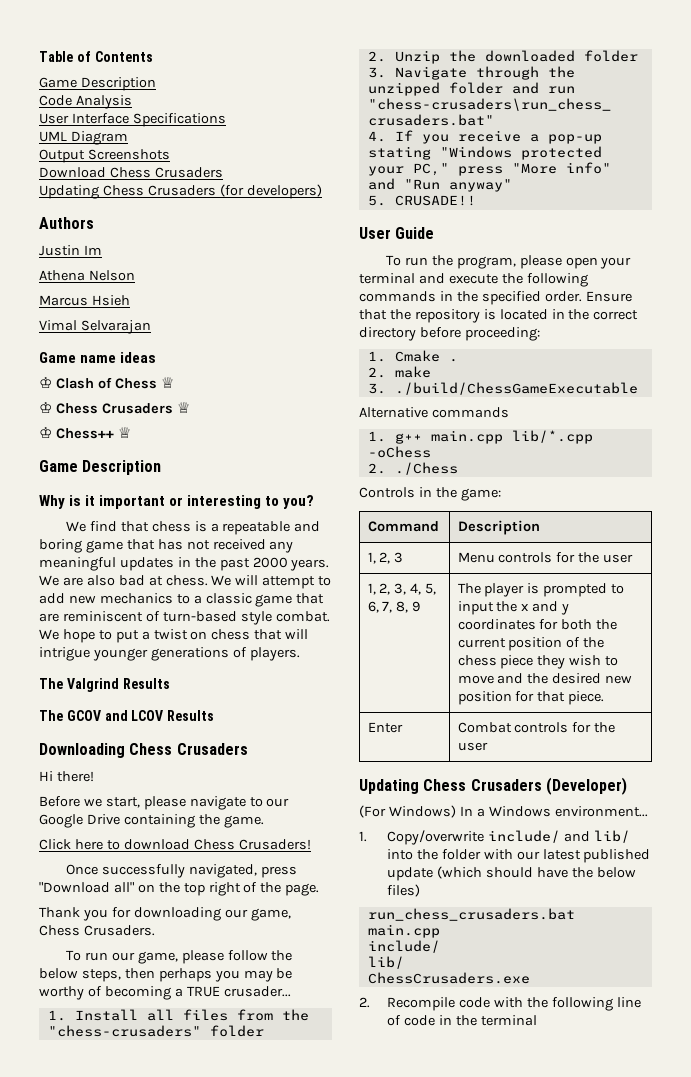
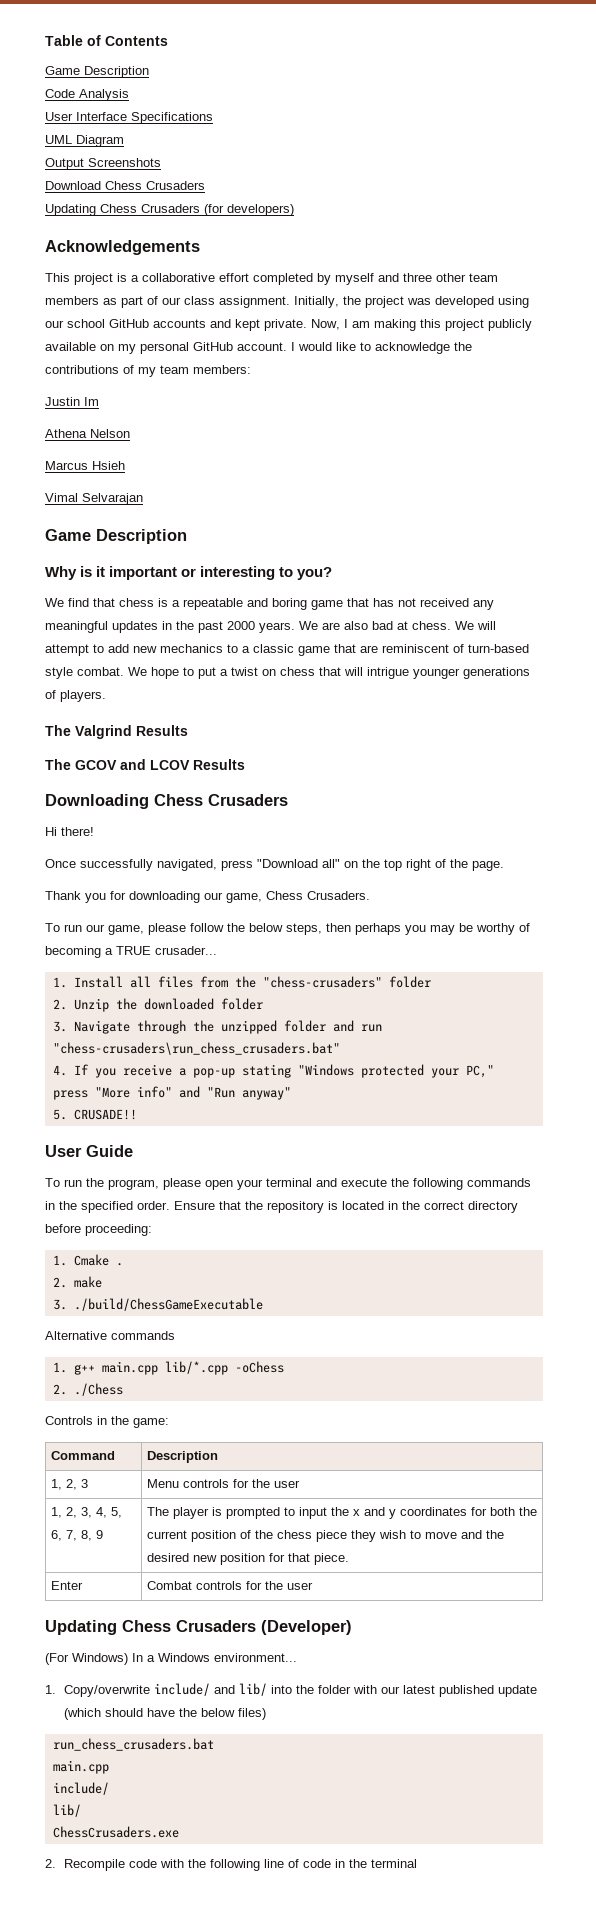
- Authors
+ Acknowledgements
+ This project is a collaborative effort completed by myself and three other team members as part of our class assignment. Initially, the project was developed using our school GitHub accounts and kept private. Now, I am making this project publicly available on my personal GitHub account. I would like to acknowledge the contributions of my team members:
- Game name ideas
- ♔ Clash of Chess ♕
- ♔ Chess Crusaders ♕
- ♔ Chess++ ♕
- Before we start, please navigate to our Google Drive containing the game.
- Click here to download Chess Crusaders!

